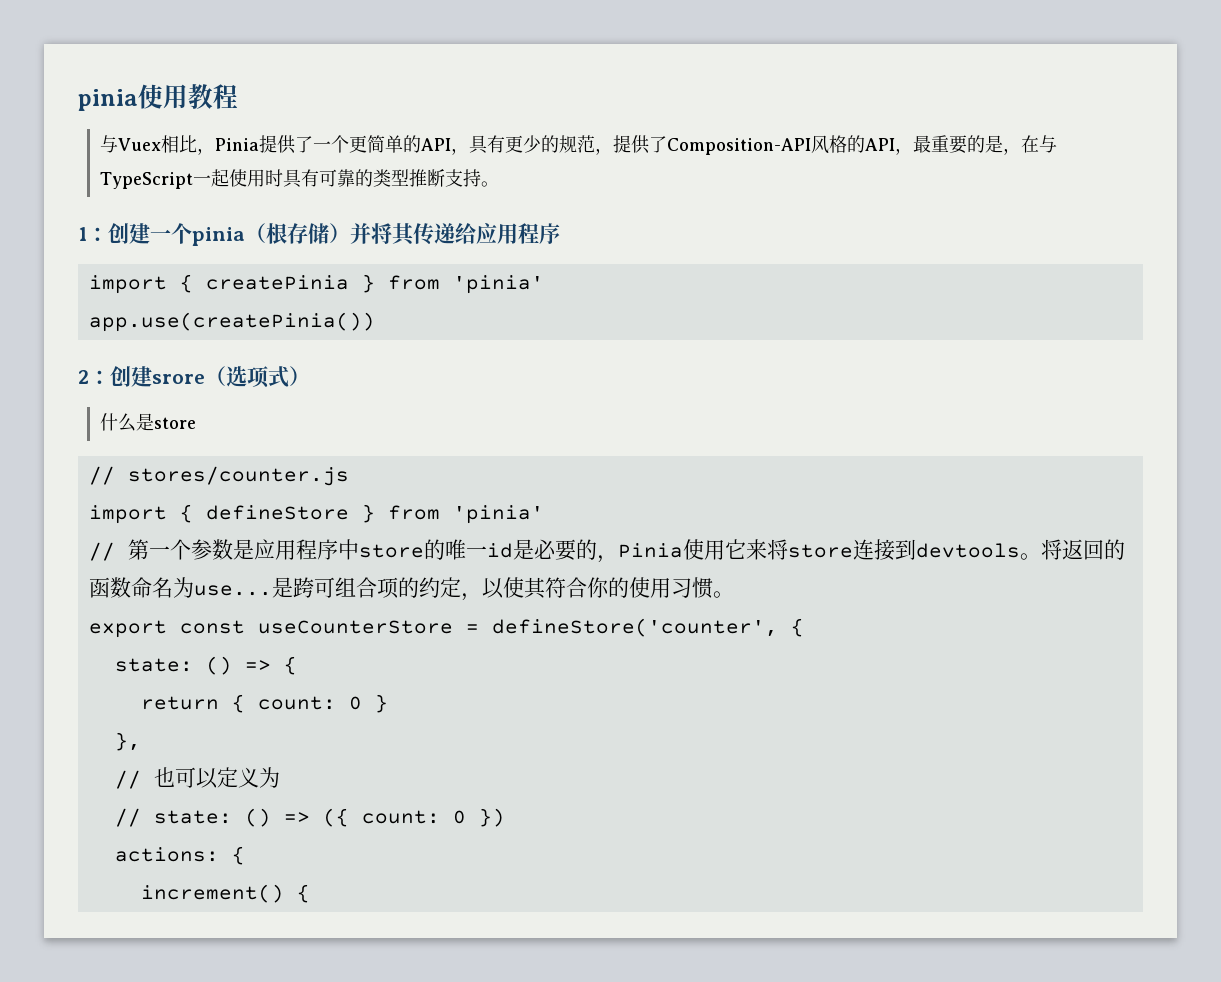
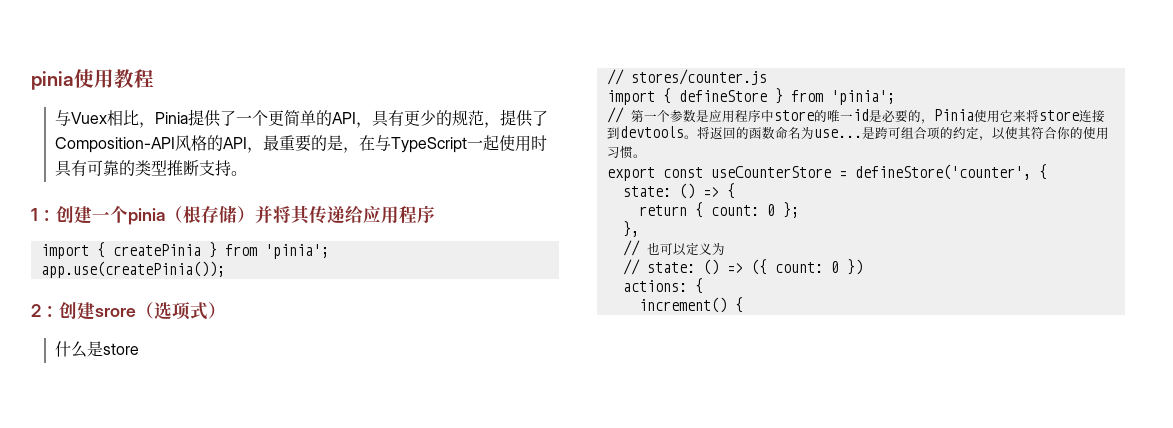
- import { createPinia } from 'pinia'
- app.use(createPinia())
+ import { createPinia } from 'pinia';
+ app.use(createPinia());
- import { defineStore } from 'pinia'
+ import { defineStore } from 'pinia';
- return { count: 0 }
+ return { count: 0 };

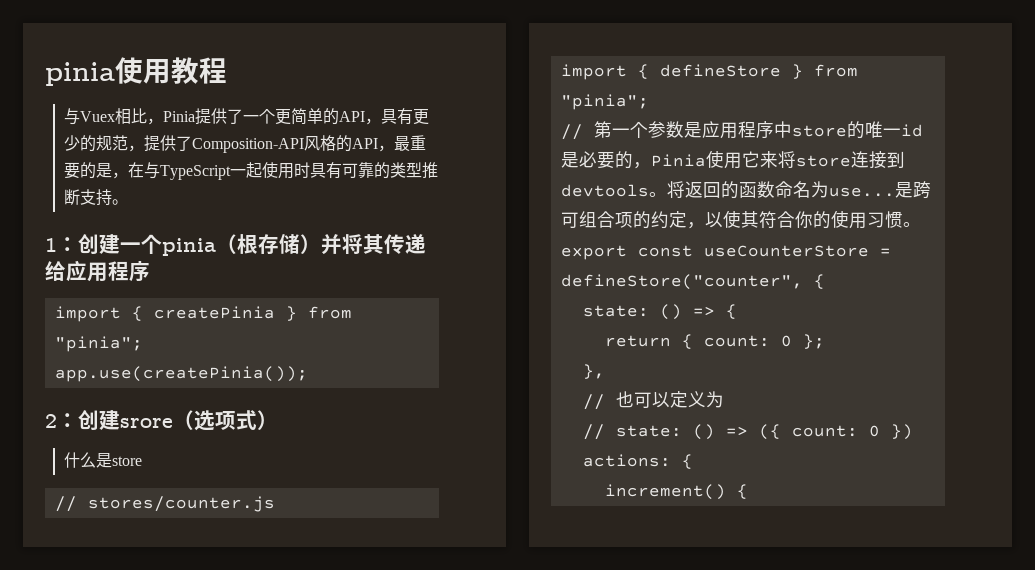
- import { createPinia } from 'pinia';
+ import { createPinia } from "pinia";
- import { defineStore } from 'pinia';
+ import { defineStore } from "pinia";
- export const useCounterStore = defineStore('counter', {
+ export const useCounterStore = defineStore("counter", {

